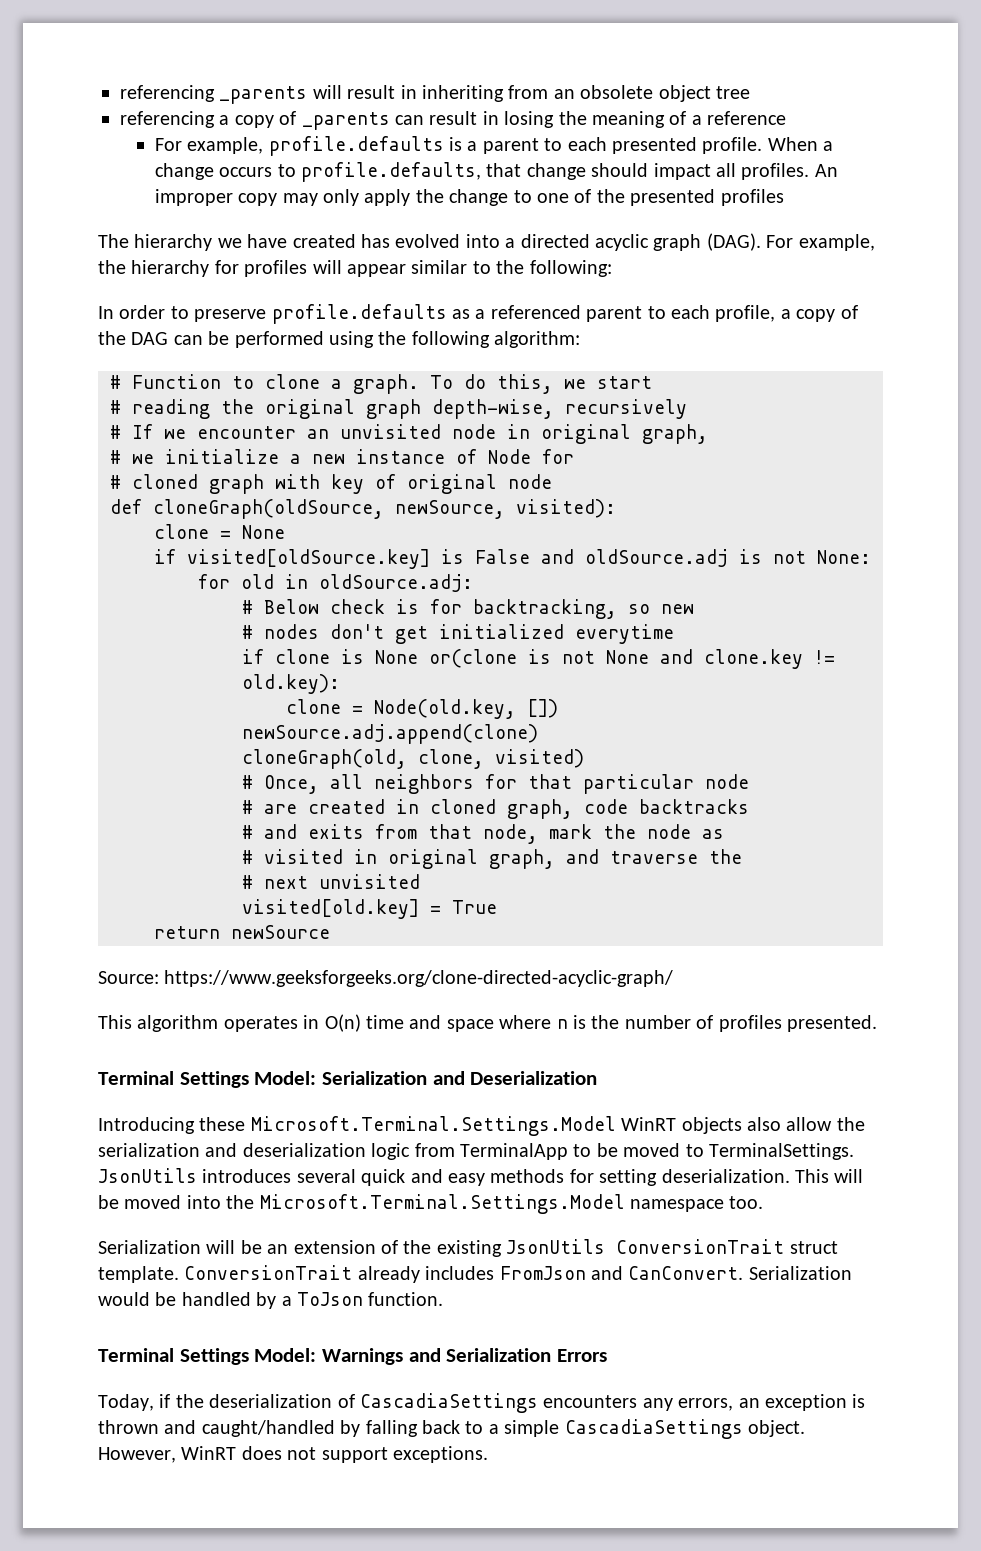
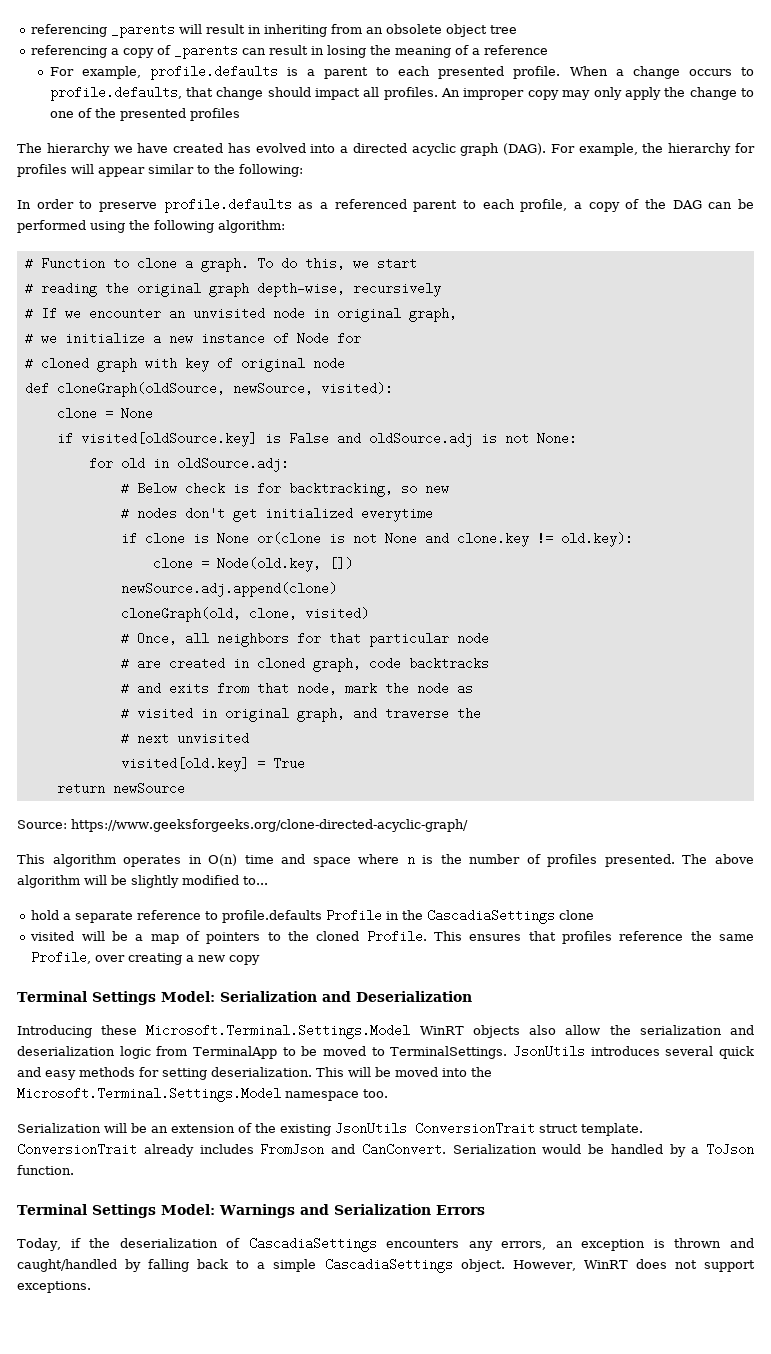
+ The above algorithm will be slightly modified to...
+ hold a separate reference to profile.defaults Profile in the CascadiaSettings clone
+ visited will be a map of pointers to the cloned Profile. This ensures that profiles reference the same Profile, over creating a new copy

